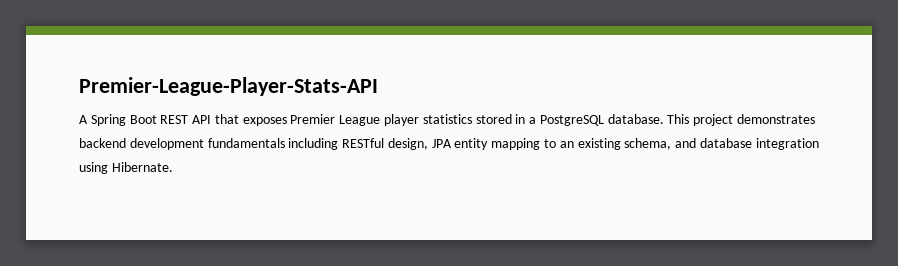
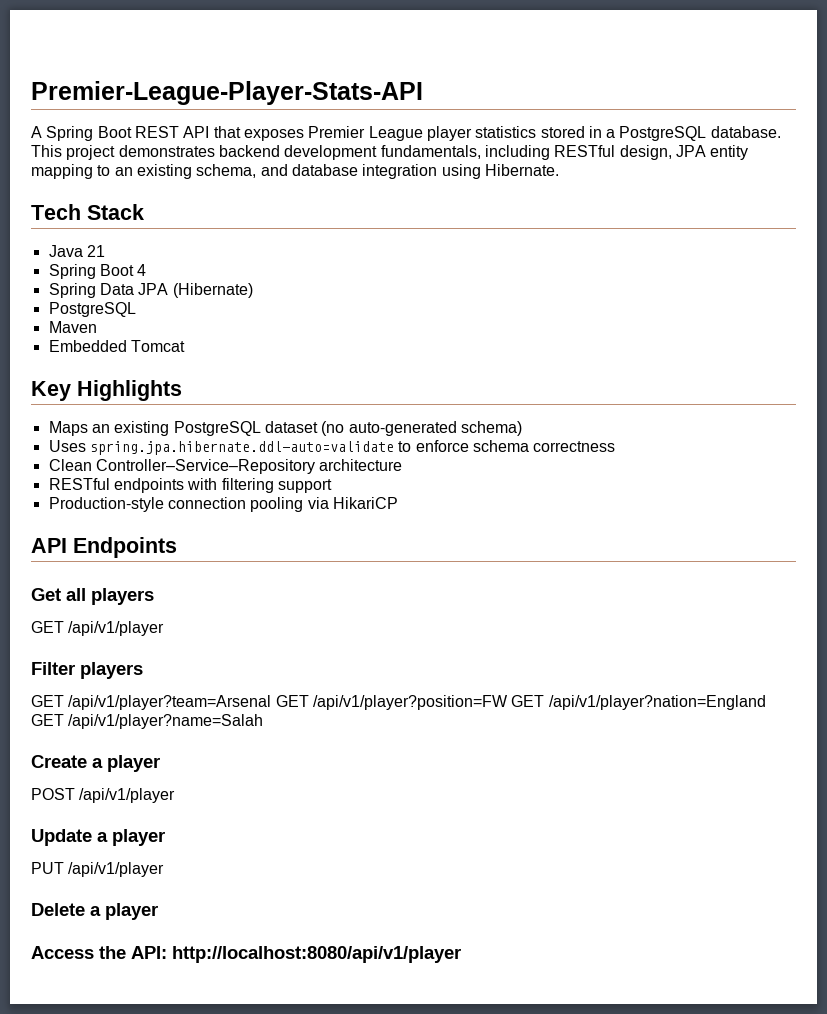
- This project demonstrates backend development fundamentals including RESTful design, JPA entity mapping to an existing schema, and database integration using Hibernate.
+ This project demonstrates backend development fundamentals, including RESTful design, JPA entity mapping to an existing schema, and database integration using Hibernate.
+ Tech Stack
+ Java 21
+ Spring Boot 4
+ Spring Data JPA (Hibernate)
+ PostgreSQL
+ Maven
+ Embedded Tomcat
+ Key Highlights
+ Maps an existing PostgreSQL dataset (no auto-generated schema)
+ Uses spring.jpa.hibernate.ddl-auto=validate to enforce schema correctness
+ Clean Controller–Service–Repository architecture
+ RESTful endpoints with filtering support
+ Production-style connection pooling via HikariCP
+ API Endpoints
+ Get all players
+ GET /api/v1/player
+ Filter players
+ GET /api/v1/player?team=Arsenal GET /api/v1/player?position=FW GET /api/v1/player?nation=England GET /api/v1/player?name=Salah
+ Create a player
+ POST /api/v1/player
+ Update a player
+ PUT /api/v1/player
+ Delete a player
+ Access the API: http://localhost:8080/api/v1/player

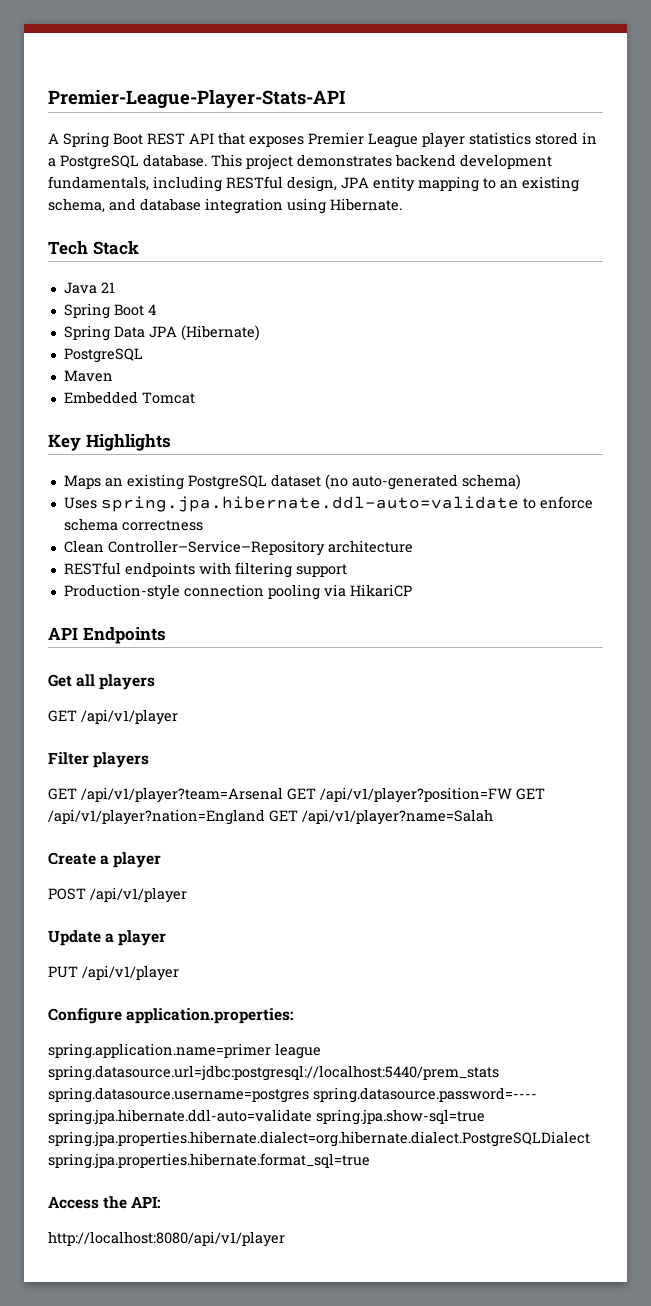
- Delete a player
+ Configure application.properties:
+ spring.application.name=primer league spring.datasource.url=jdbc:postgresql://localhost:5440/prem_stats spring.datasource.username=postgres spring.datasource.password=---- spring.jpa.hibernate.ddl-auto=validate spring.jpa.show-sql=true spring.jpa.properties.hibernate.dialect=org.hibernate.dialect.PostgreSQLDialect spring.jpa.properties.hibernate.format_sql=true
- Access the API: http://localhost:8080/api/v1/player
+ Access the API:
+ http://localhost:8080/api/v1/player

